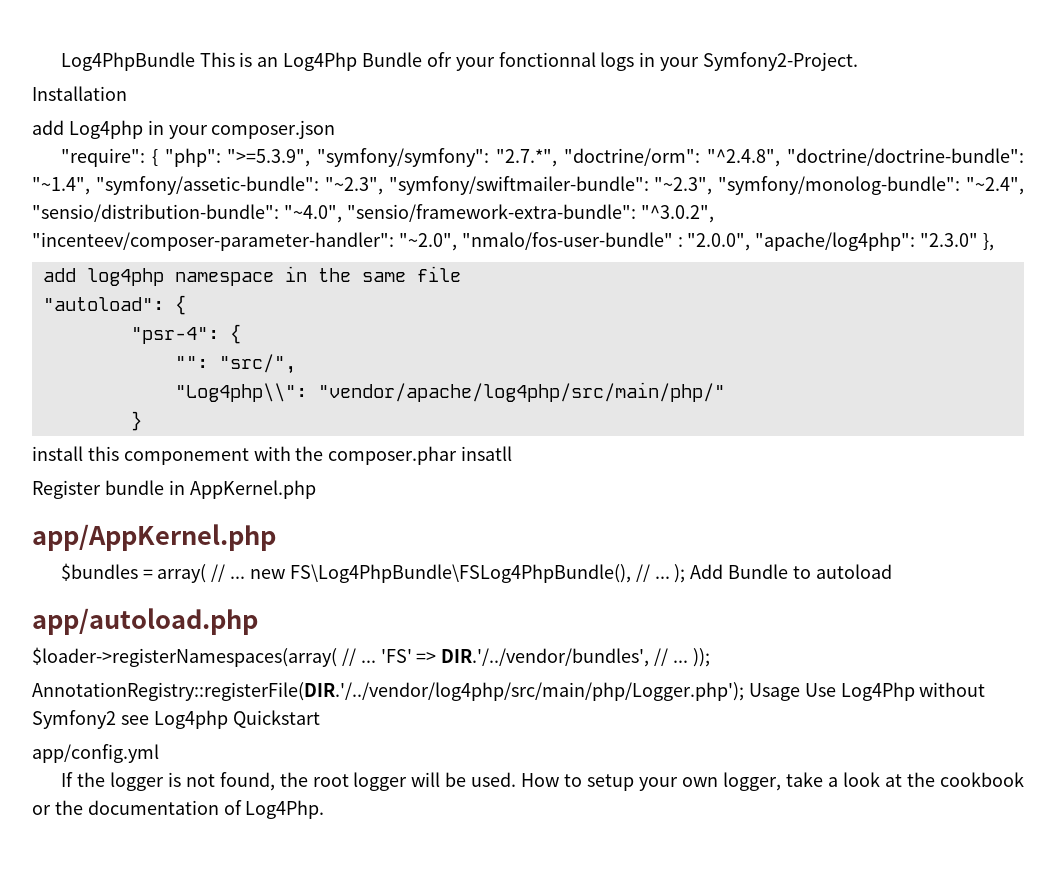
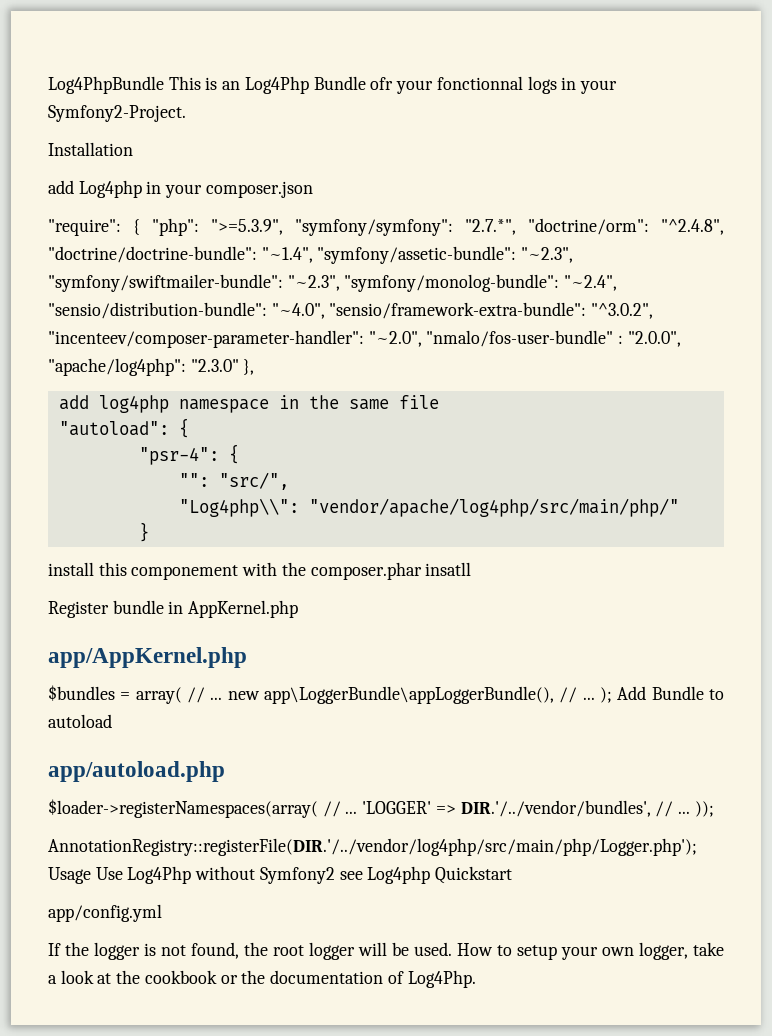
- $bundles = array( // ... new FS\Log4PhpBundle\FSLog4PhpBundle(), // ... ); Add Bundle to autoload
+ $bundles = array( // ... new app\LoggerBundle\appLoggerBundle(), // ... ); Add Bundle to autoload
- 'FS' => DIR.'/../vendor/bundles', // ... ));
+ 'LOGGER' => DIR.'/../vendor/bundles', // ... ));

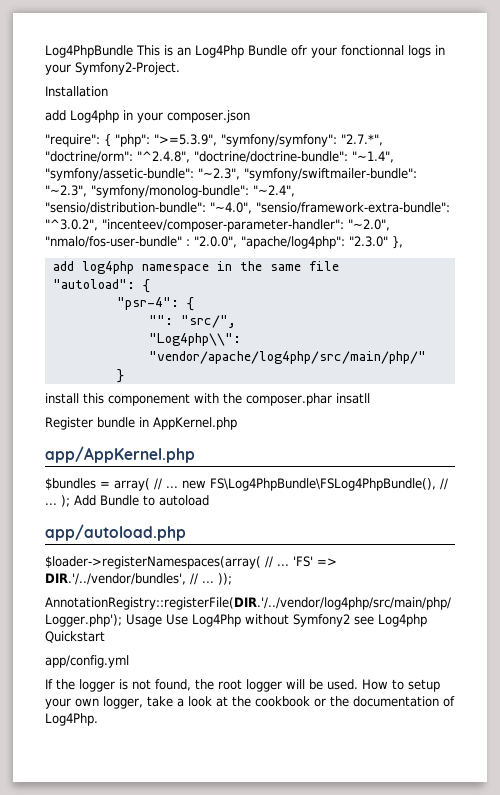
- $bundles = array( // ... new app\LoggerBundle\appLoggerBundle(), // ... ); Add Bundle to autoload
+ $bundles = array( // ... new FS\Log4PhpBundle\FSLog4PhpBundle(), // ... ); Add Bundle to autoload
- 'LOGGER' => DIR.'/../vendor/bundles', // ... ));
+ 'FS' => DIR.'/../vendor/bundles', // ... ));

